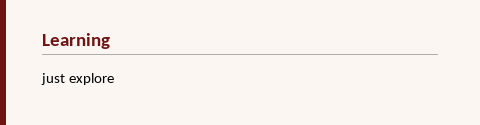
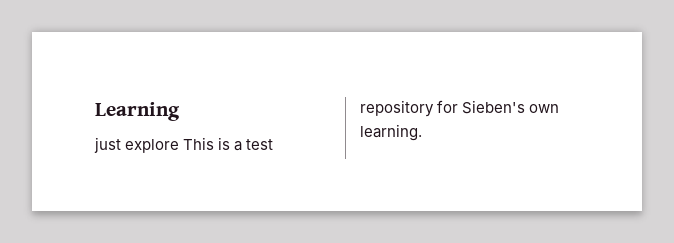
- just explore
+ just explore This is a test repository for Sieben's own learning.

